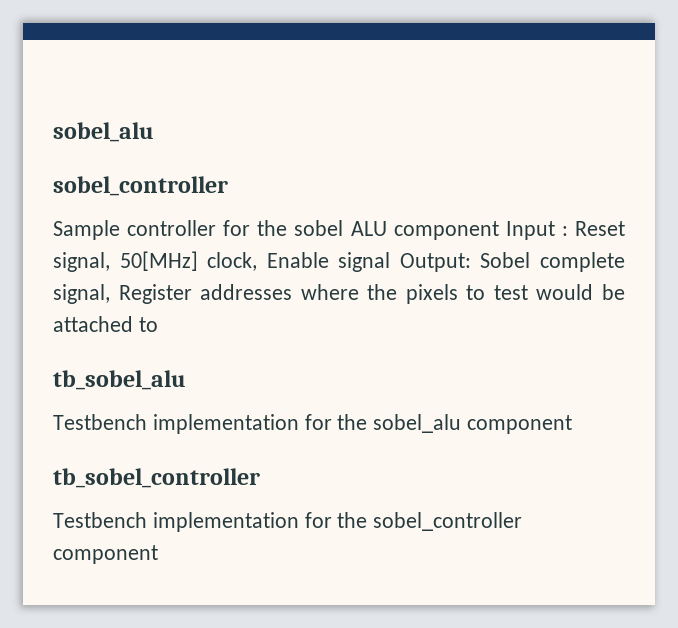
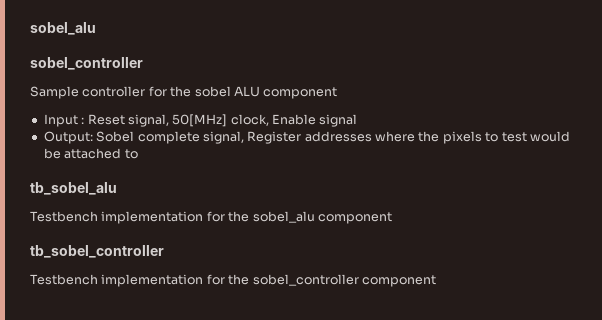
- Sample controller for the sobel ALU component Input : Reset signal, 50[MHz] clock, Enable signal Output: Sobel complete signal, Register addresses where the pixels to test would be attached to
+ Sample controller for the sobel ALU component
+ Input : Reset signal, 50[MHz] clock, Enable signal
+ Output: Sobel complete signal, Register addresses where the pixels to test would be attached to

